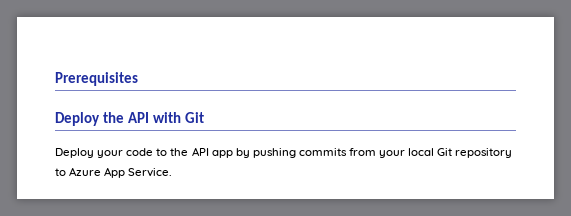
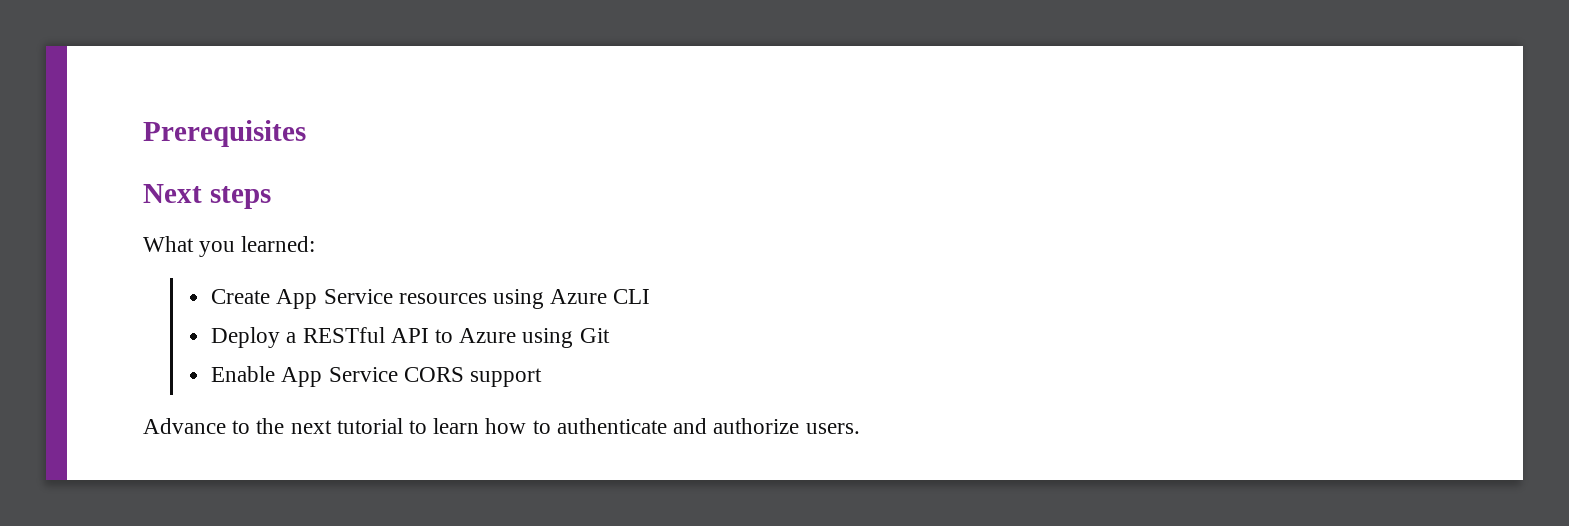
- Deploy the API with Git
- Deploy your code to the API app by pushing commits from your local Git repository to Azure App Service.
+ Next steps
+ What you learned:
+ Create App Service resources using Azure CLI
+ Deploy a RESTful API to Azure using Git
+ Enable App Service CORS support
+ Advance to the next tutorial to learn how to authenticate and authorize users.

